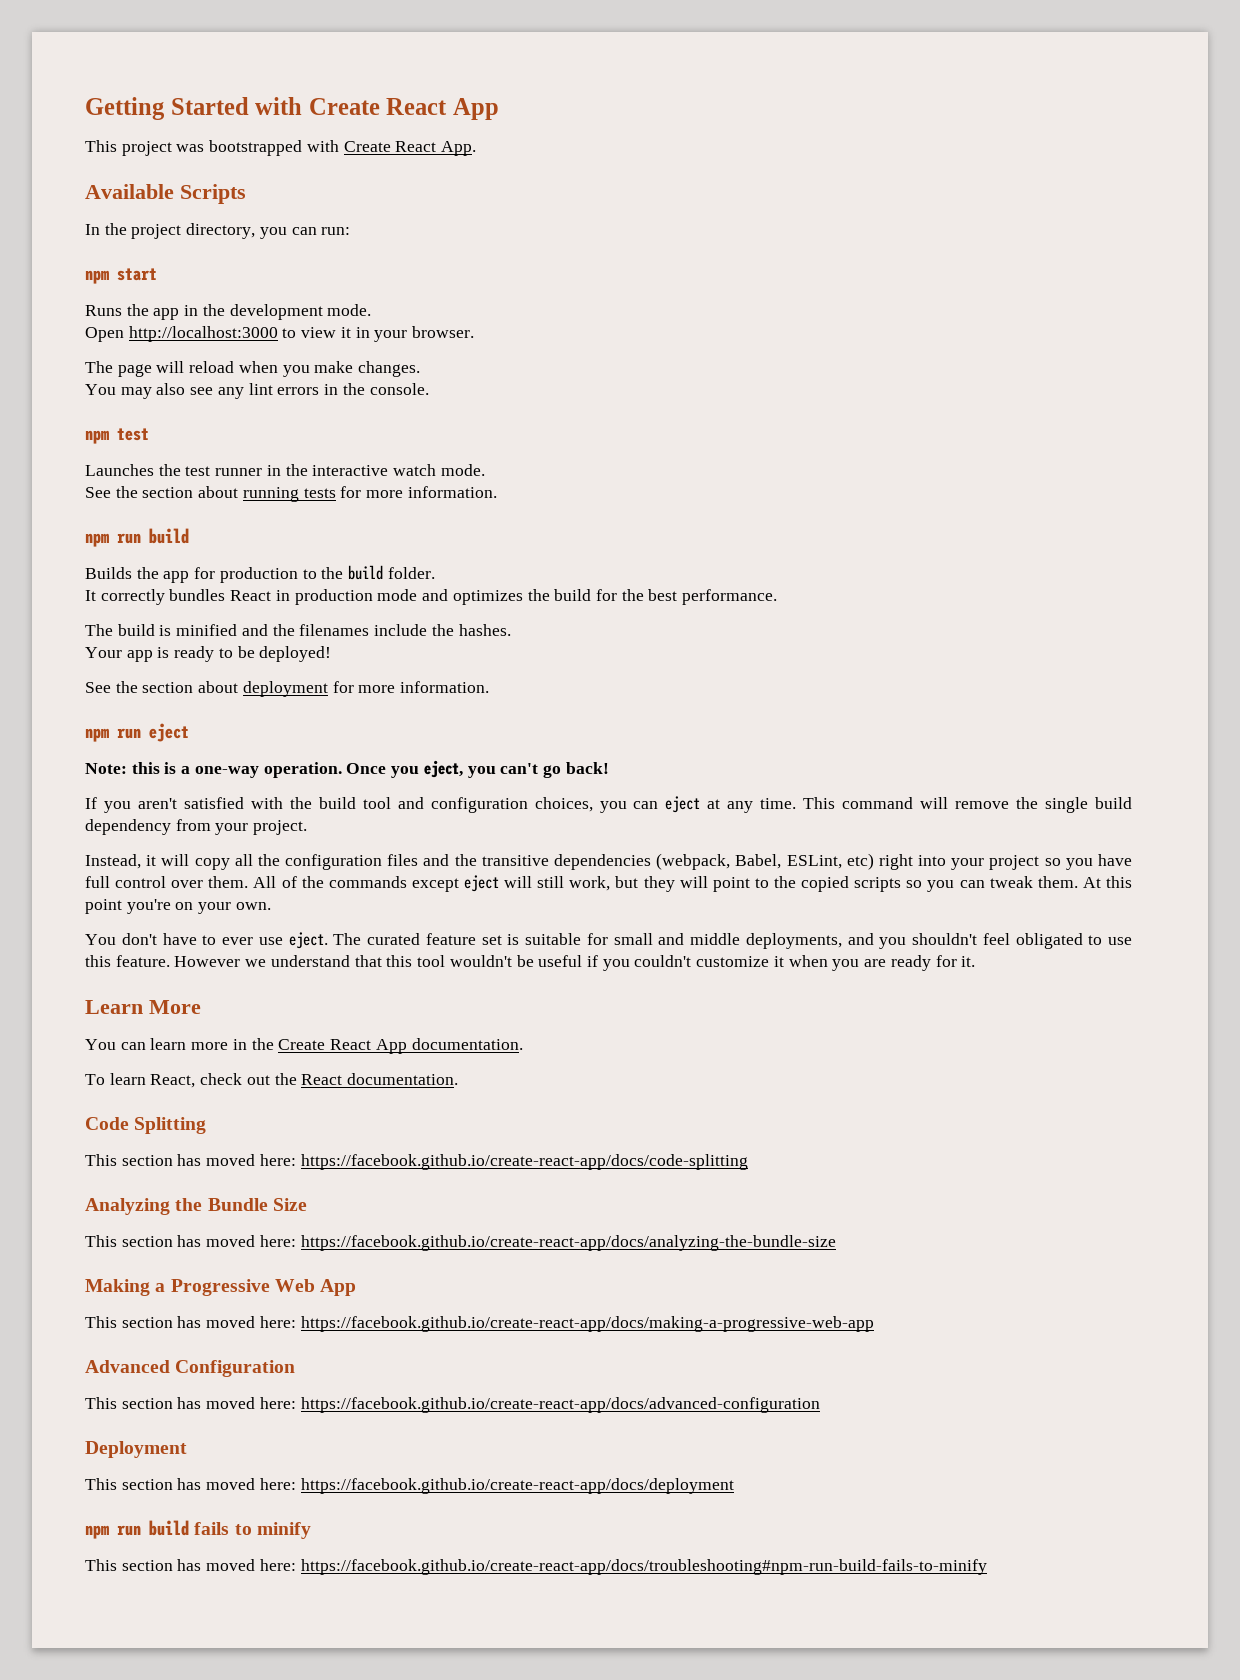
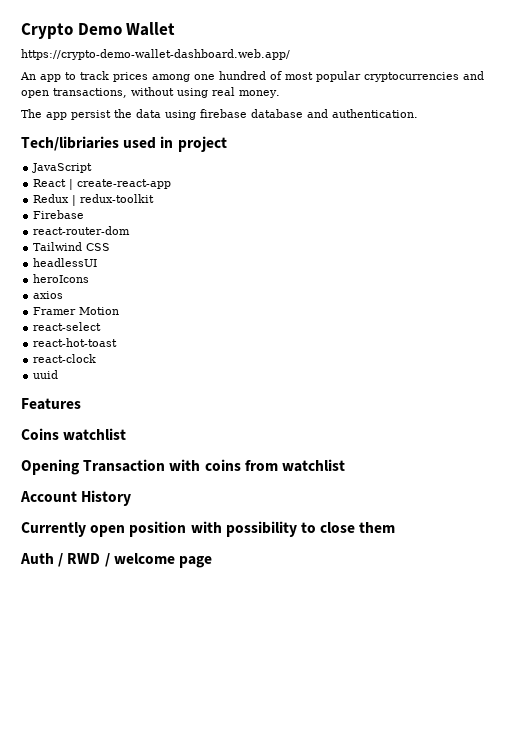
- Getting Started with Create React App
- This project was bootstrapped with Create React App.
- Available Scripts
- In the project directory, you can run:
- npm start
- Runs the app in the development mode.
- Open http://localhost:3000 to view it in your browser.
- The page will reload when you make changes.
- You may also see any lint errors in the console.
- npm test
- Launches the test runner in the interactive watch mode.
- See the section about running tests for more information.
- npm run build
- Builds the app for production to the build folder.
- It correctly bundles React in production mode and optimizes the build for the best performance.
- The build is minified and the filenames include the hashes.
- Your app is ready to be deployed!
- See the section about deployment for more information.
- npm run eject
- Note: this is a one-way operation. Once you eject, you can't go back!
- If you aren't satisfied with the build tool and configuration choices, you can eject at any time. This command will remove the single build dependency from your project.
- Instead, it will copy all the configuration files and the transitive dependencies (webpack, Babel, ESLint, etc) right into your project so you have full control over them. All of the commands except eject will still work, but they will point to the copied scripts so you can tweak them. At this point you're on your own.
- You don't have to ever use eject. The curated feature set is suitable for small and middle deployments, and you shouldn't feel obligated to use this feature. However we understand that this tool wouldn't be useful if you couldn't customize it when you are ready for it.
- Learn More
- You can learn more in the Create React App documentation.
- To learn React, check out the React documentation.
- Code Splitting
- This section has moved here: https://facebook.github.io/create-react-app/docs/code-splitting
- Analyzing the Bundle Size
- This section has moved here: https://facebook.github.io/create-react-app/docs/analyzing-the-bundle-size
- Making a Progressive Web App
- This section has moved here: https://facebook.github.io/create-react-app/docs/making-a-progressive-web-app
- Advanced Configuration
- This section has moved here: https://facebook.github.io/create-react-app/docs/advanced-configuration
- Deployment
- This section has moved here: https://facebook.github.io/create-react-app/docs/deployment
- npm run build fails to minify
- This section has moved here: https://facebook.github.io/create-react-app/docs/troubleshooting#npm-run-build-fails-to-minify
+ Crypto Demo Wallet
+ https://crypto-demo-wallet-dashboard.web.app/
+ An app to track prices among one hundred of most popular cryptocurrencies and open transactions, without using real money.
+ The app persist the data using firebase database and authentication.
+ Tech/libriaries used in project
+ JavaScript
+ React | create-react-app
+ Redux | redux-toolkit
+ Firebase
+ react-router-dom
+ Tailwind CSS
+ headlessUI
+ heroIcons
+ axios
+ Framer Motion
+ react-select
+ react-hot-toast
+ react-clock
+ uuid
+ Features
+ Coins watchlist
+ Opening Transaction with coins from watchlist
+ Account History
+ Currently open position with possibility to close them
+ Auth / RWD / welcome page

